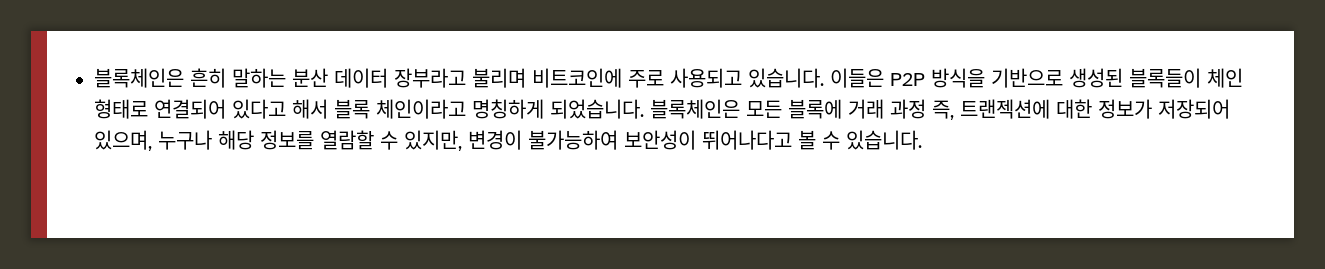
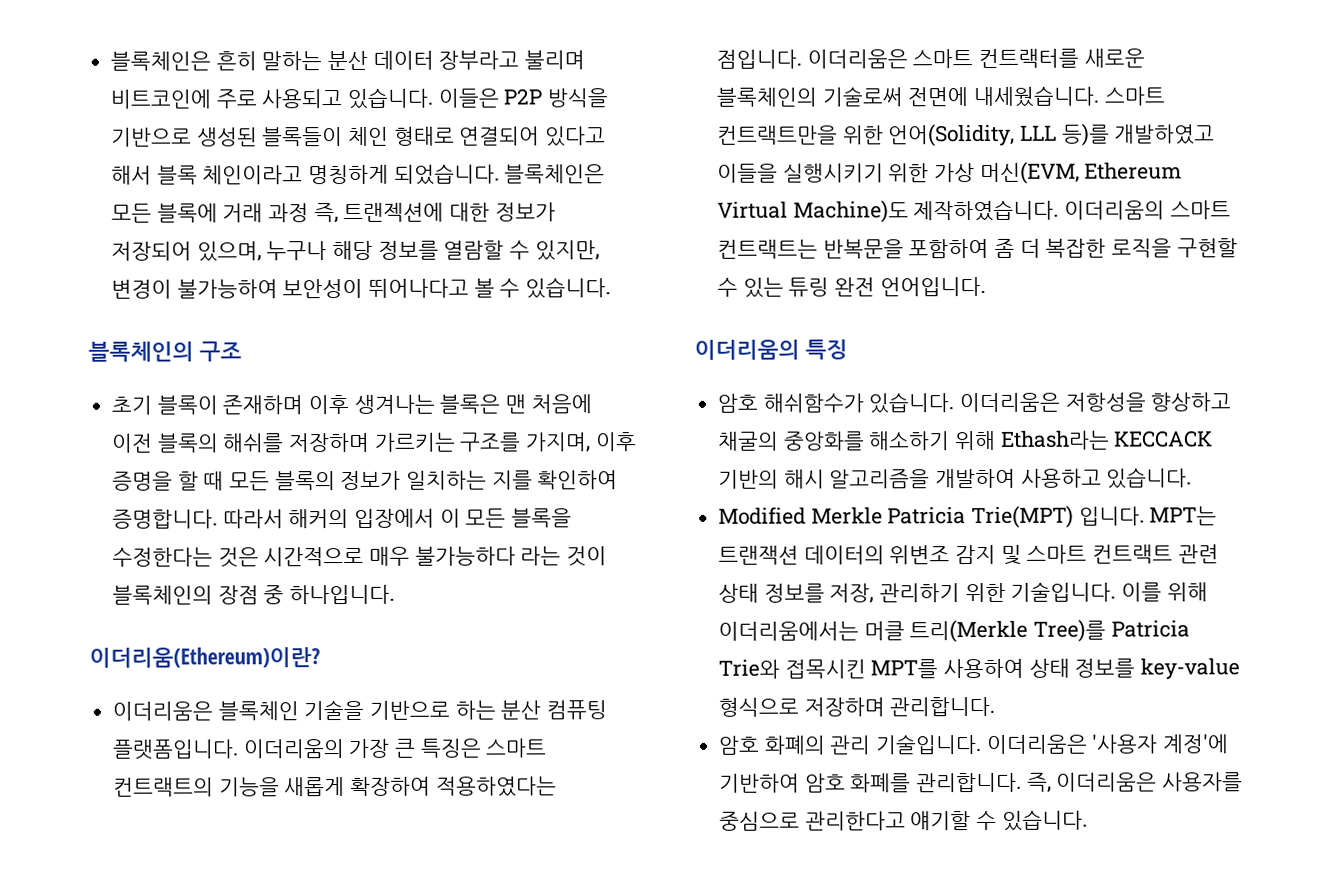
+ 블록체인의 구조
+ 초기 블록이 존재하며 이후 생겨나는 블록은 맨 처음에 이전 블록의 해쉬를 저장하며 가르키는 구조를 가지며, 이후 증명을 할 때 모든 블록의 정보가 일치하는 지를 확인하여 증명합니다. 따라서 해커의 입장에서 이 모든 블록을 수정한다는 것은 시간적으로 매우 불가능하다 라는 것이 블록체인의 장점 중 하나입니다.
+ 이더리움(Ethereum)이란?
+ 이더리움은 블록체인 기술을 기반으로 하는 분산 컴퓨팅 플랫폼입니다. 이더리움의 가장 큰 특징은 스마트 컨트랙트의 기능을 새롭게 확장하여 적용하였다는 점입니다. 이더리움은 스마트 컨트랙터를 새로운 블록체인의 기술로써 전면에 내세웠습니다. 스마트 컨트랙트만을 위한 언어(Solidity, LLL 등)를 개발하였고 이들을 실행시키기 위한 가상 머신(EVM, Ethereum Virtual Machine)도 제작하였습니다. 이더리움의 스마트 컨트랙트는 반복문을 포함하여 좀 더 복잡한 로직을 구현할 수 있는 튜링 완전 언어입니다.
+ 이더리움의 특징
+ 암호 해쉬함수가 있습니다. 이더리움은 저항성을 향상하고 채굴의 중앙화를 해소하기 위해 Ethash라는 KECCACK 기반의 해시 알고리즘을 개발하여 사용하고 있습니다.
+ Modified Merkle Patricia Trie(MPT) 입니다. MPT는 트랜잭션 데이터의 위변조 감지 및 스마트 컨트랙트 관련 상태 정보를 저장, 관리하기 위한 기술입니다. 이를 위해 이더리움에서는 머클 트리(Merkle Tree)를 Patricia Trie와 접목시킨 MPT를 사용하여 상태 정보를 key-value 형식으로 저장하며 관리합니다.
+ 암호 화폐의 관리 기술입니다. 이더리움은 '사용자 계정'에 기반하여 암호 화폐를 관리합니다. 즉, 이더리움은 사용자를 중심으로 관리한다고 얘기할 수 있습니다.

